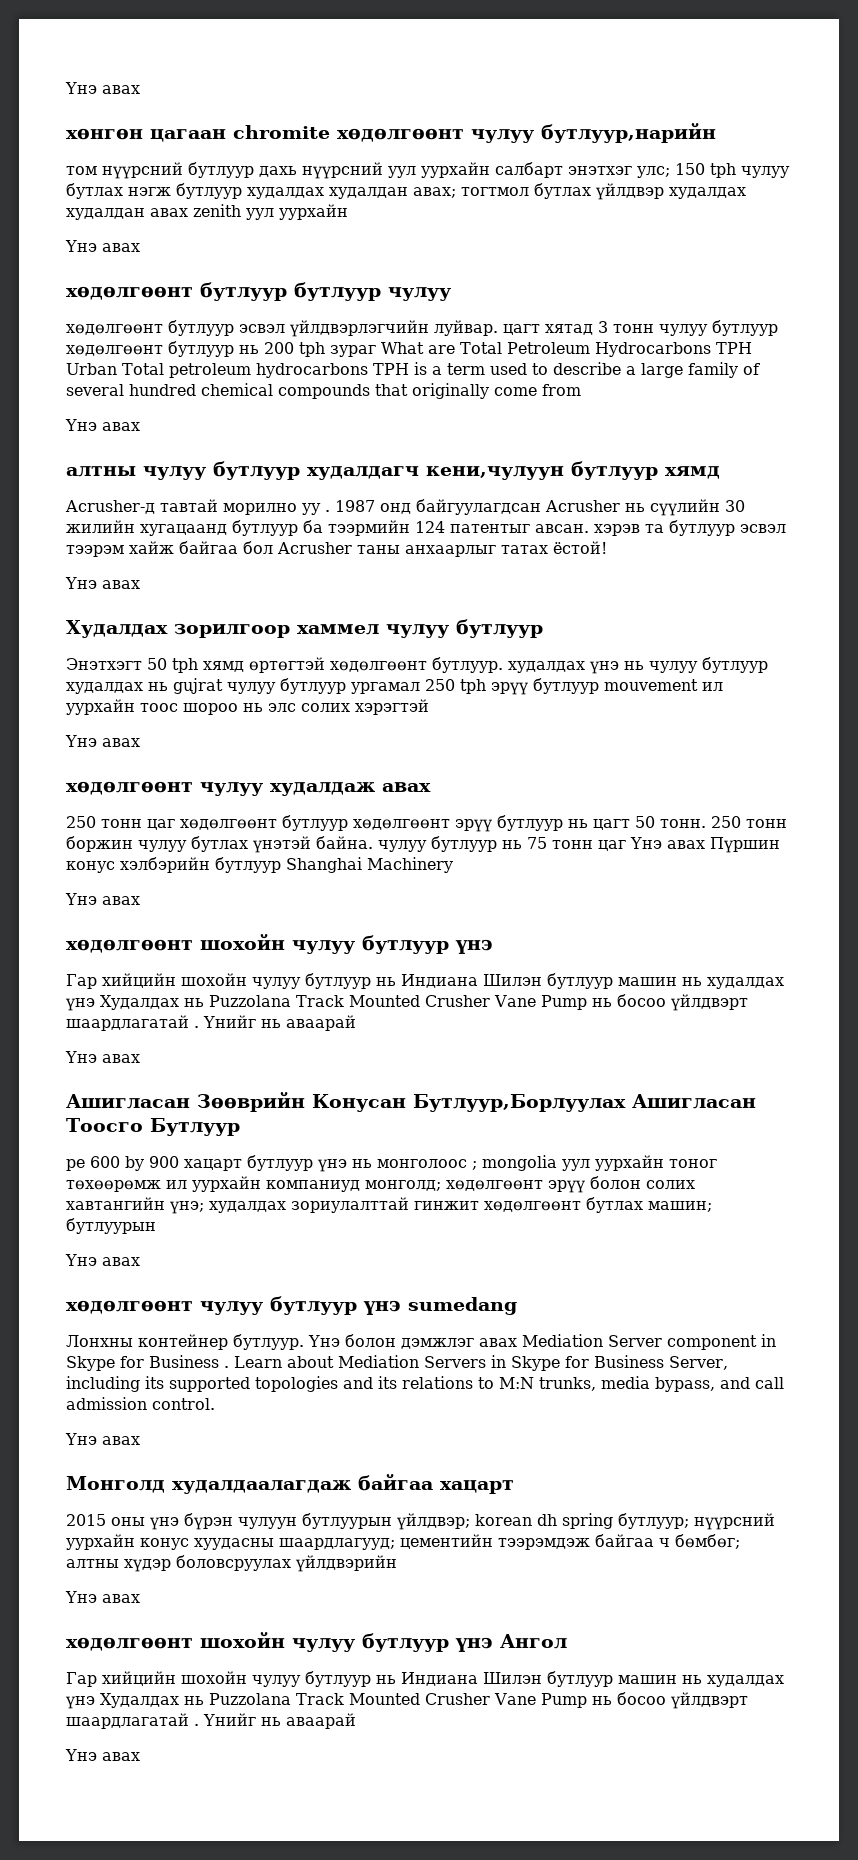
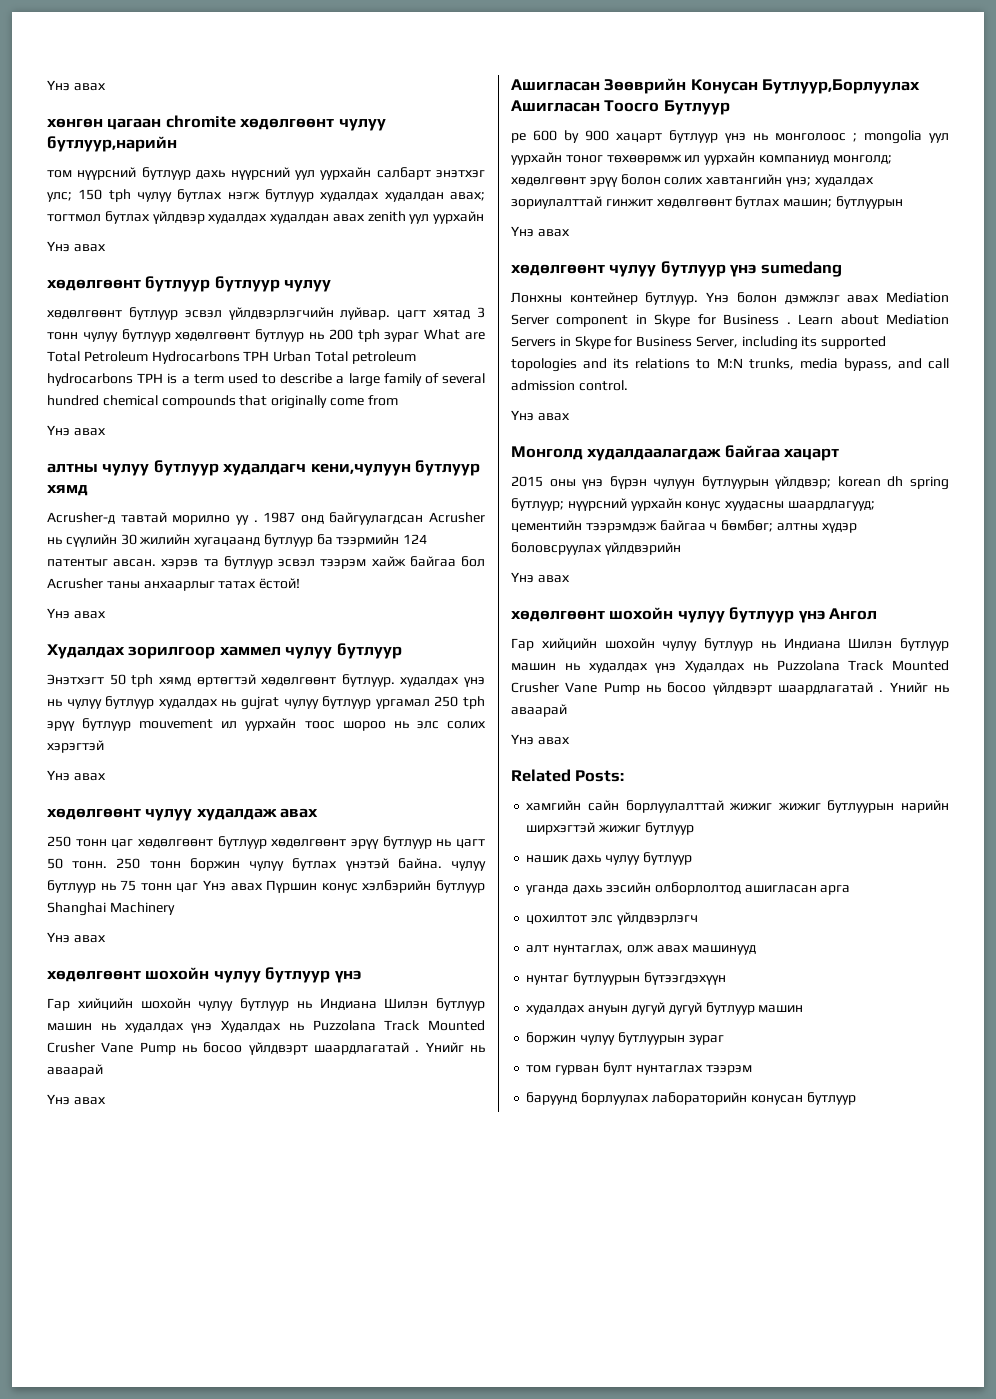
+ Related Posts:
+ хамгийн сайн борлуулалттай жижиг жижиг бутлуурын нарийн ширхэгтэй жижиг бутлуур
+ нашик дахь чулуу бутлуур
+ уганда дахь зэсийн олборлолтод ашигласан арга
+ цохилтот элс үйлдвэрлэгч
+ алт нунтаглах, олж авах машинууд
+ нунтаг бутлуурын бүтээгдэхүүн
+ худалдах ануын дугуй дугуй бутлуур машин
+ боржин чулуу бутлуурын зураг
+ том гурван булт нунтаглах тээрэм
+ баруунд борлуулах лабораторийн конусан бутлуур

